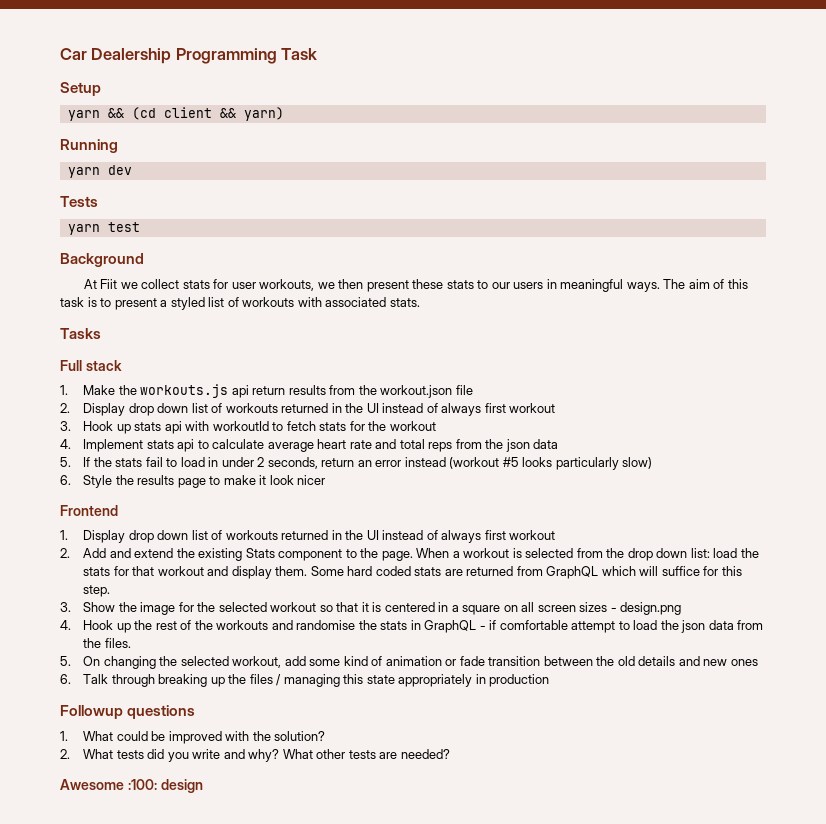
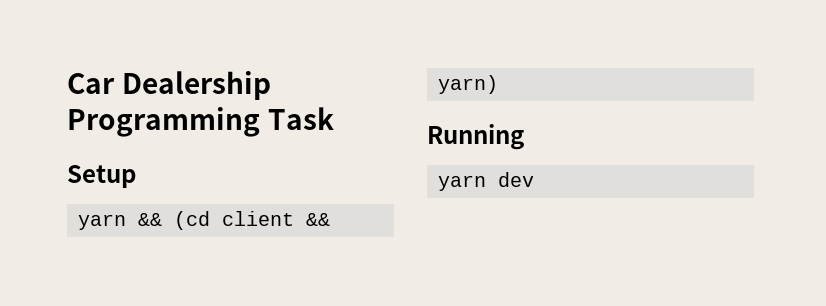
- Tests
- yarn test
- Background
- At Fiit we collect stats for user workouts, we then present these stats to our users in meaningful ways. The aim of this task is to present a styled list of workouts with associated stats.
- Tasks
- Full stack
- 1. Make the workouts.js api return results from the workout.json file
- 2. Display drop down list of workouts returned in the UI instead of always first workout
- 3. Hook up stats api with workoutId to fetch stats for the workout
- 4. Implement stats api to calculate average heart rate and total reps from the json data
- 5. If the stats fail to load in under 2 seconds, return an error instead (workout #5 looks particularly slow)
- 6. Style the results page to make it look nicer
- Frontend
- 1. Display drop down list of workouts returned in the UI instead of always first workout
- 2. Add and extend the existing Stats component to the page. When a workout is selected from the drop down list: load the stats for that workout and display them. Some hard coded stats are returned from GraphQL which will suffice for this step.
- 3. Show the image for the selected workout so that it is centered in a square on all screen sizes - design.png
- 4. Hook up the rest of the workouts and randomise the stats in GraphQL - if comfortable attempt to load the json data from the files.
- 5. On changing the selected workout, add some kind of animation or fade transition between the old details and new ones
- 6. Talk through breaking up the files / managing this state appropriately in production
- Followup questions
- 1. What could be improved with the solution?
- 2. What tests did you write and why? What other tests are needed?
- Awesome :100: design

